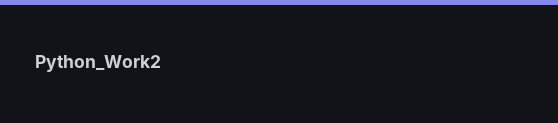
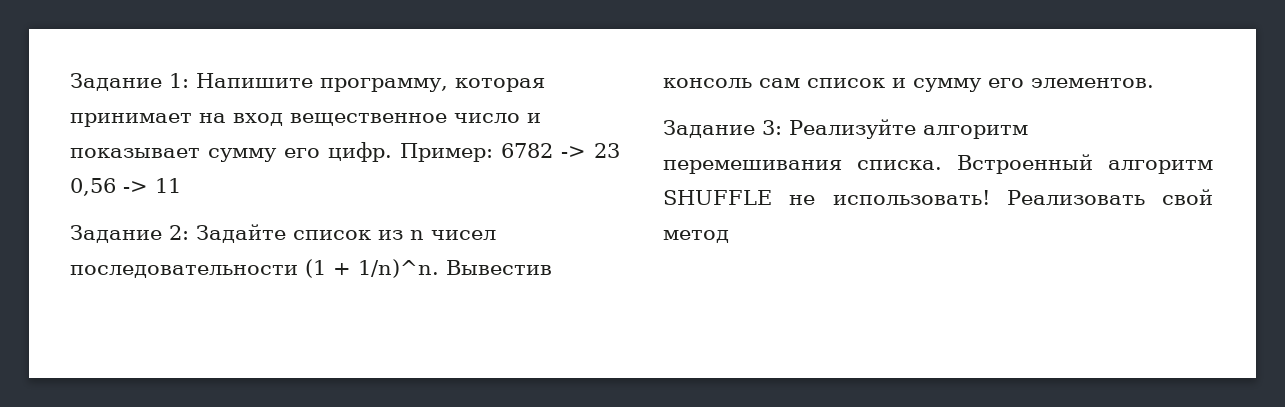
- Python_Work2
+ Задание 1: Напишите программу, которая принимает на вход вещественное число и показывает сумму его цифр. Пример: 6782 -> 23 0,56 -> 11
+ Задание 2: Задайте список из n чисел последовательности (1 + 1/n)^n. Вывестив консоль сам список и сумму его элементов.
+ Задание 3: Реализуйте алгоритм перемешивания списка. Встроенный алгоритм SHUFFLE не использовать! Реализовать свой метод

